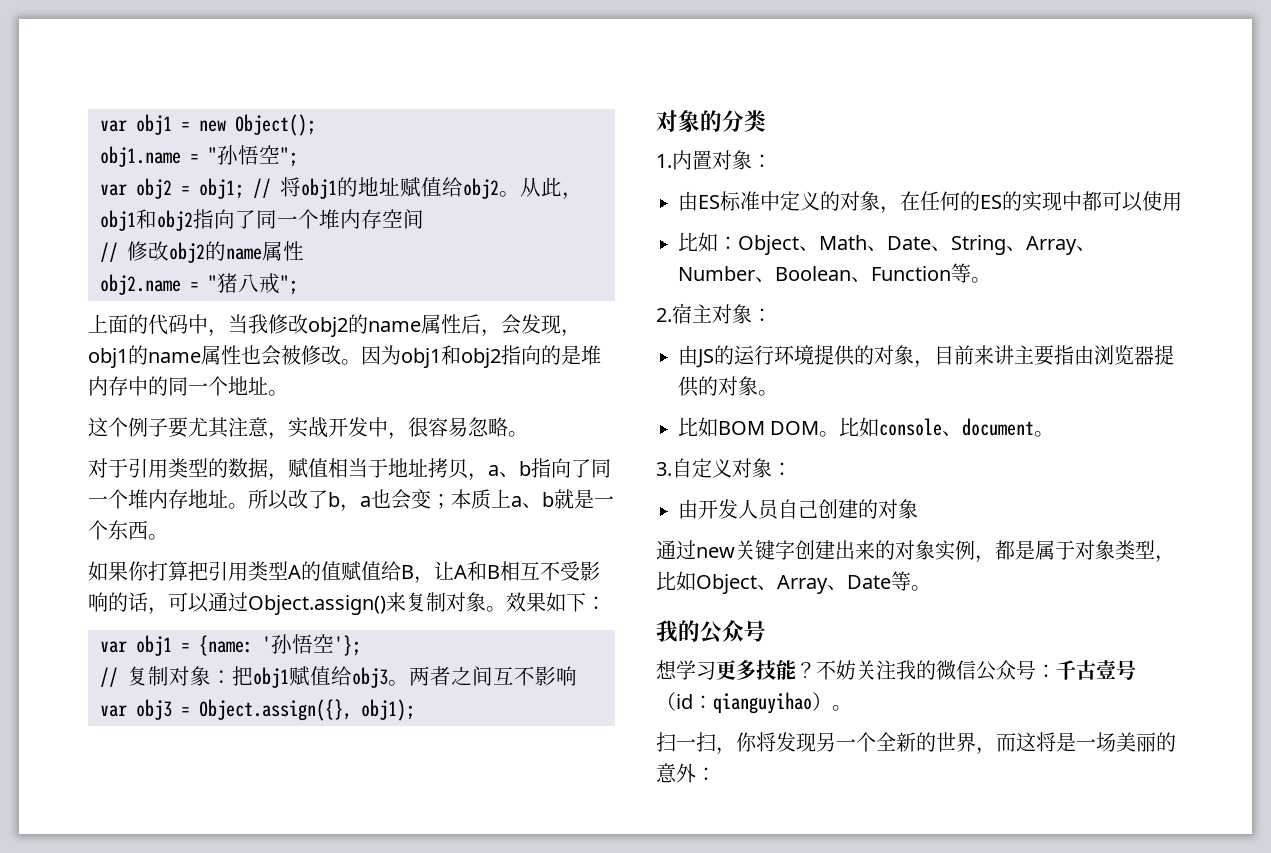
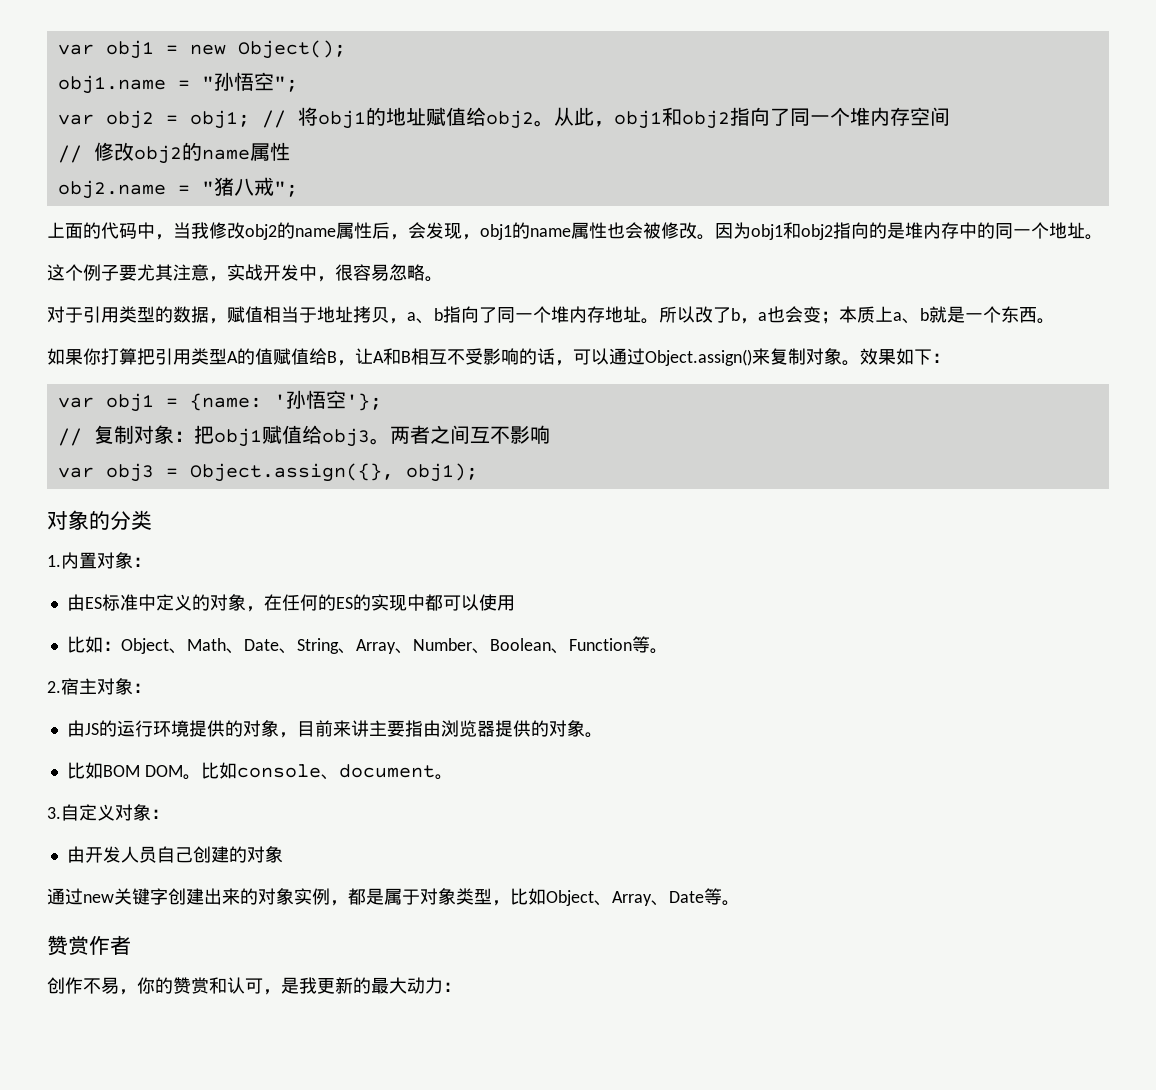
- 我的公众号
- 想学习更多技能？不妨关注我的微信公众号：千古壹号（id：qianguyihao）。
- 扫一扫，你将发现另一个全新的世界，而这将是一场美丽的意外：
+ 赞赏作者
+ 创作不易，你的赞赏和认可，是我更新的最大动力：

